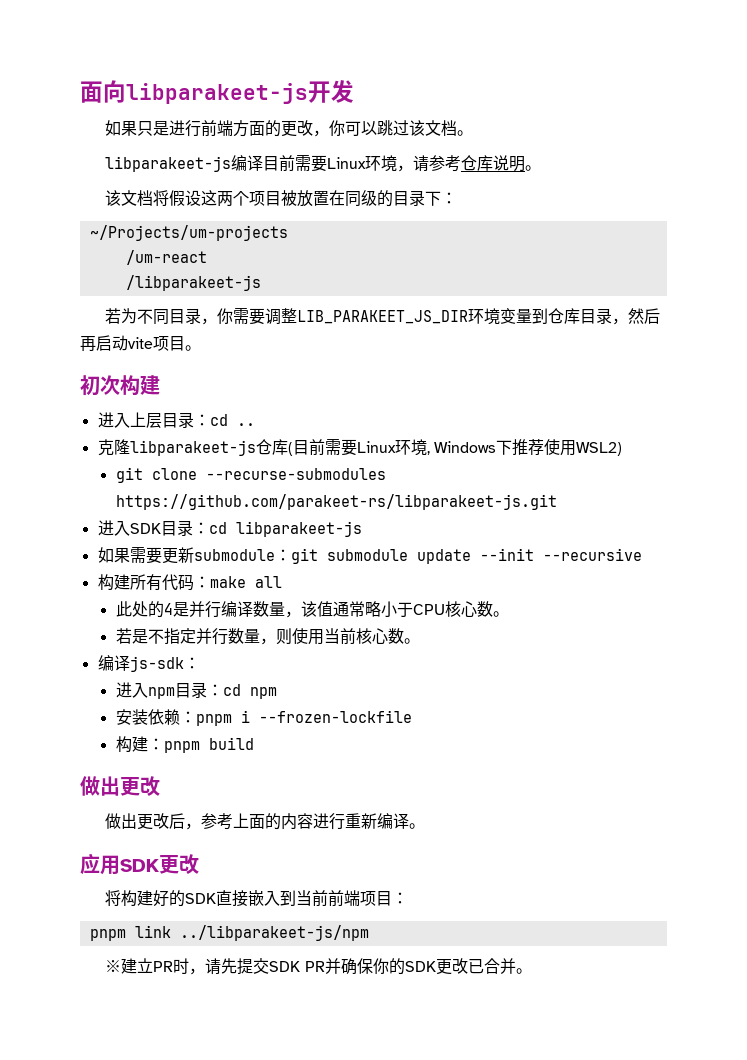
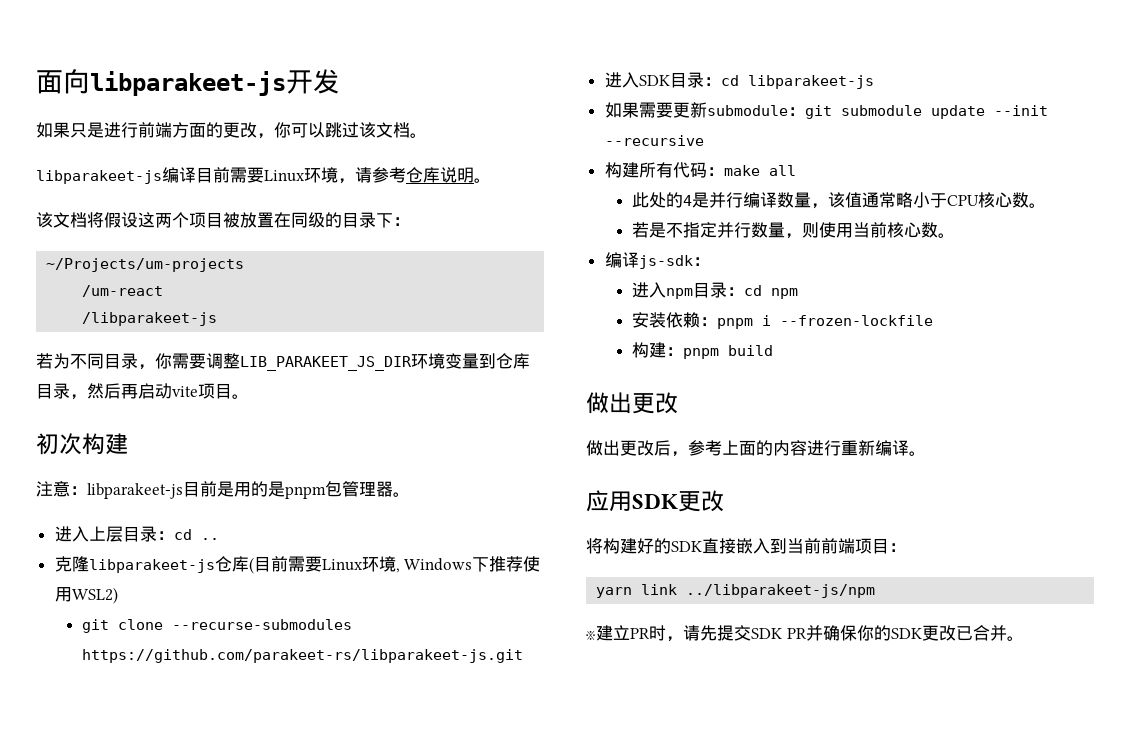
+ 注意：libparakeet-js目前是用的是pnpm包管理器。
- pnpm link ../libparakeet-js/npm
+ yarn link ../libparakeet-js/npm

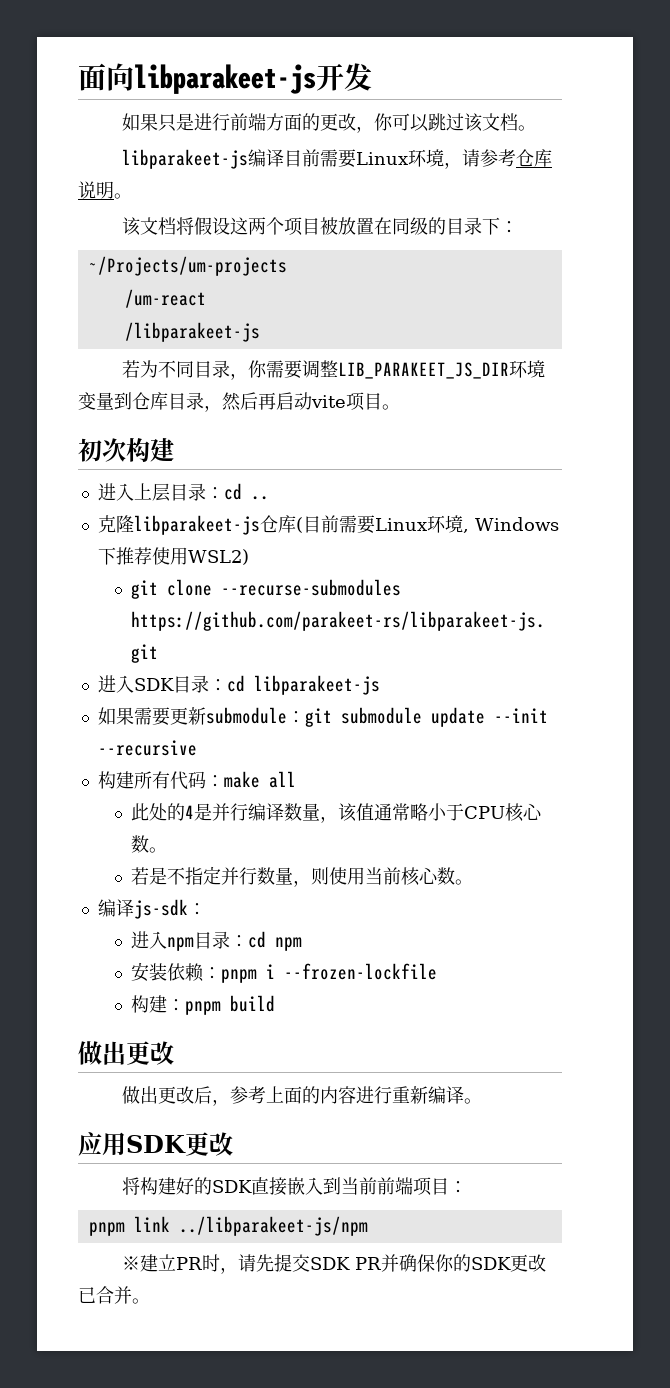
- 注意：libparakeet-js目前是用的是pnpm包管理器。
- yarn link ../libparakeet-js/npm
+ pnpm link ../libparakeet-js/npm

